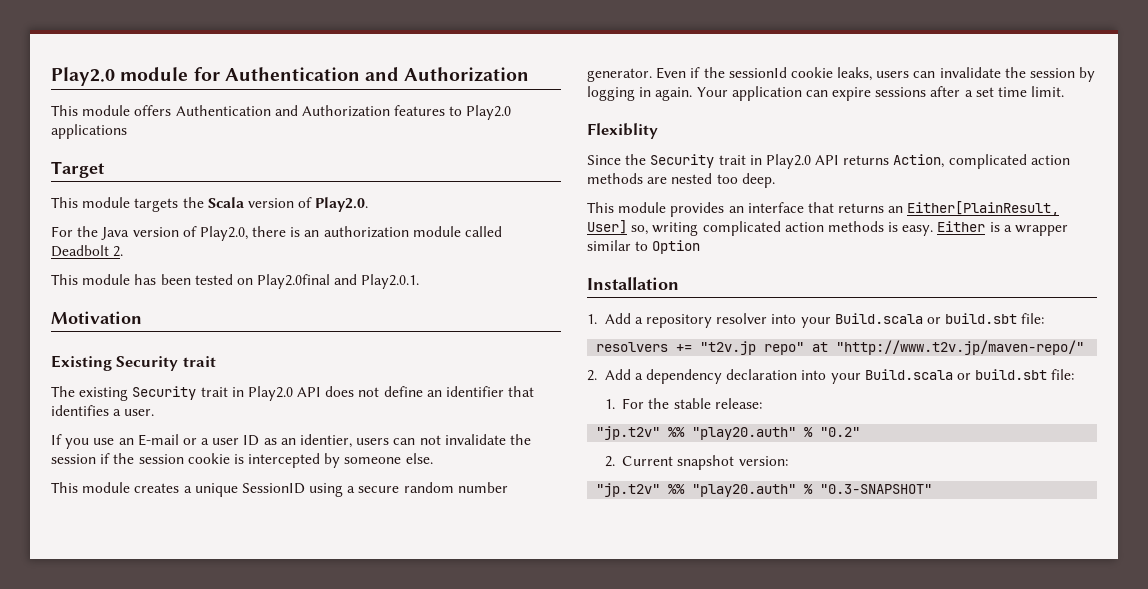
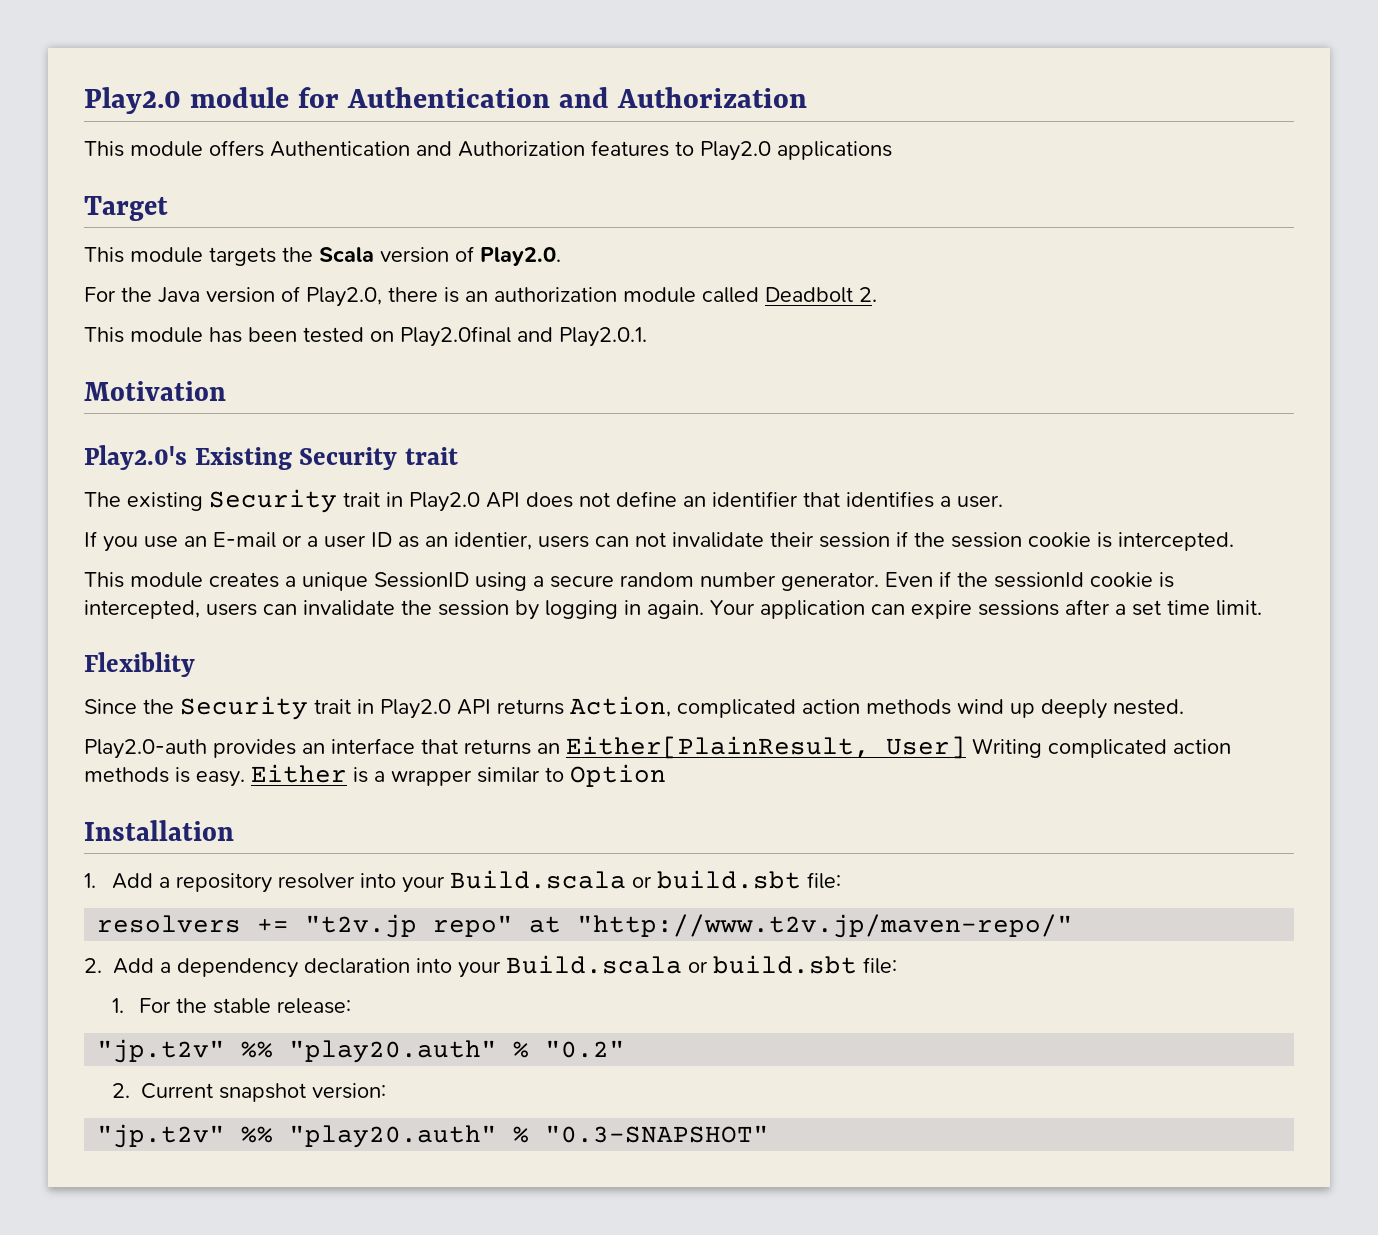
- Existing Security trait
+ Play2.0's Existing Security trait
- If you use an E-mail or a user ID as an identier, users can not invalidate the session if the session cookie is intercepted by someone else.
+ If you use an E-mail or a user ID as an identier, users can not invalidate their session if the session cookie is intercepted.
- Even if the sessionId cookie leaks, users can invalidate the session by logging in again.
+ Even if the sessionId cookie is intercepted, users can invalidate the session by logging in again.
- Since the Security trait in Play2.0 API returns Action, complicated action methods are nested too deep.
- This module provides an interface that returns an Either[PlainResult, User] so, writing complicated action methods is easy.
+ Since the Security trait in Play2.0 API returns Action, complicated action methods wind up deeply nested.
+ Play2.0-auth provides an interface that returns an Either[PlainResult, User] Writing complicated action methods is easy.

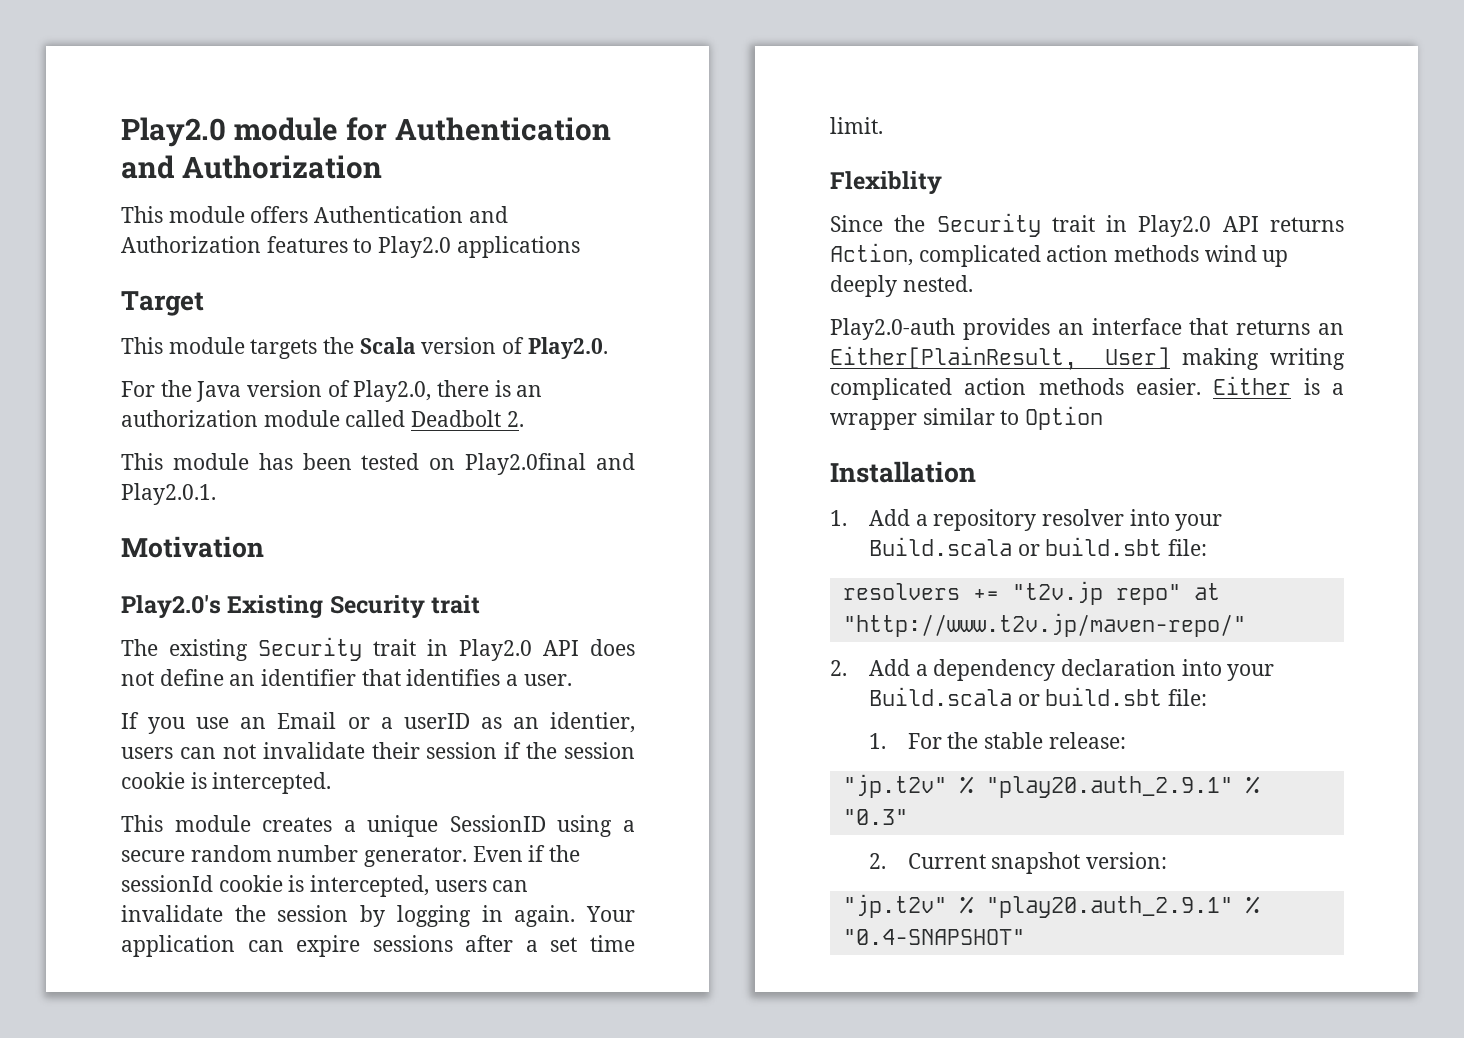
- If you use an E-mail or a user ID as an identier, users can not invalidate their session if the session cookie is intercepted.
+ If you use an Email or a userID as an identier, users can not invalidate their session if the session cookie is intercepted.
- Play2.0-auth provides an interface that returns an Either[PlainResult, User] Writing complicated action methods is easy.
+ Play2.0-auth provides an interface that returns an Either[PlainResult, User] making writing complicated action methods easier.
- "jp.t2v" %% "play20.auth" % "0.2"
+ "jp.t2v" % "play20.auth_2.9.1" % "0.3"
- "jp.t2v" %% "play20.auth" % "0.3-SNAPSHOT"
+ "jp.t2v" % "play20.auth_2.9.1" % "0.4-SNAPSHOT"

